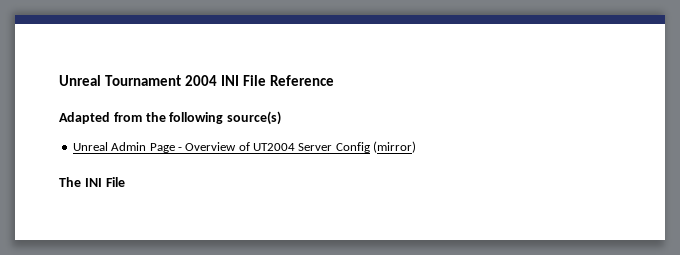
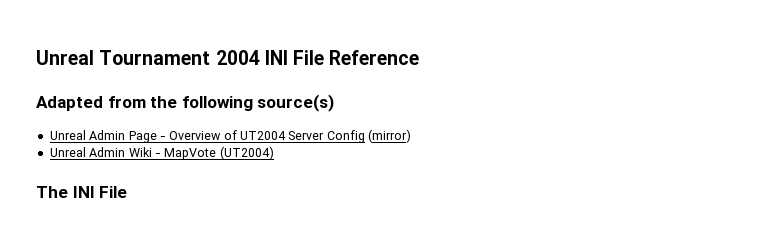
+ Unreal Admin Wiki - MapVote (UT2004)

